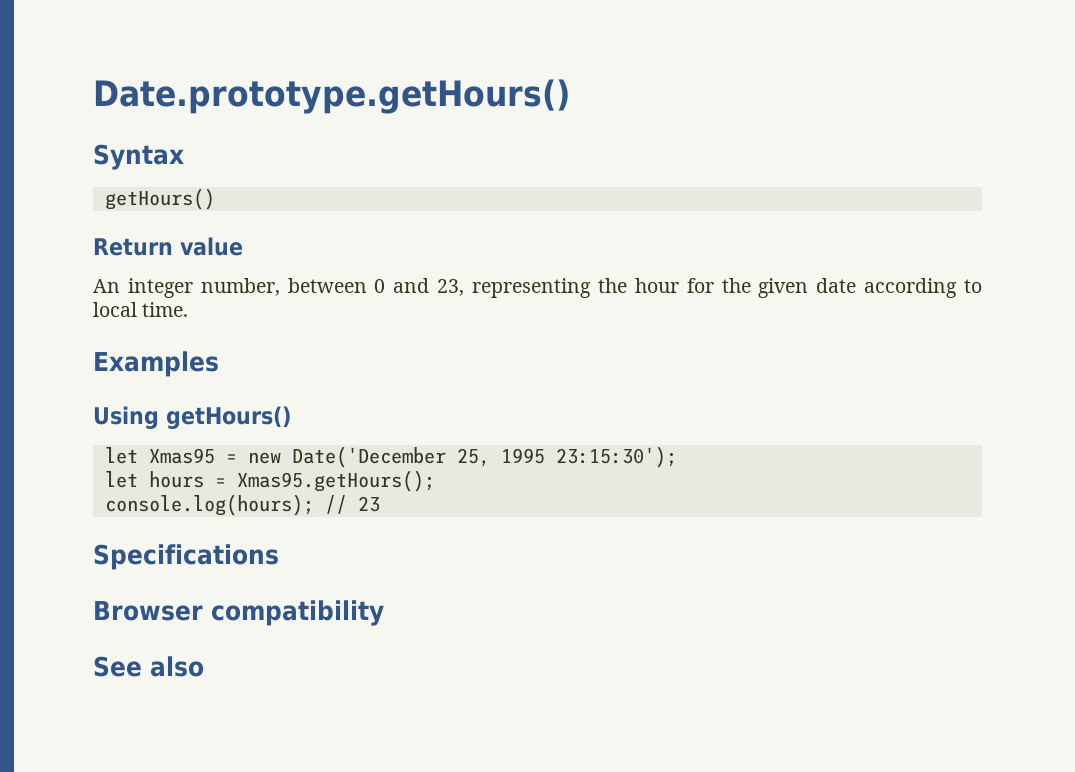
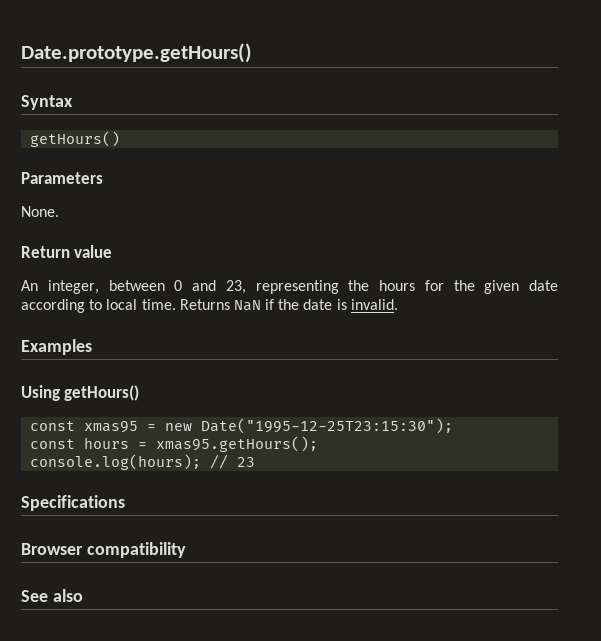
+ Parameters
+ None.
- An integer number, between 0 and 23, representing the hour for the given date according to local time.
+ An integer, between 0 and 23, representing the hours for the given date according to local time. Returns NaN if the date is invalid.
  Examples
  Using getHours()
- let Xmas95 = new Date('December 25, 1995 23:15:30');
- let hours = Xmas95.getHours();
+ const xmas95 = new Date("1995-12-25T23:15:30");
+ const hours = xmas95.getHours();

